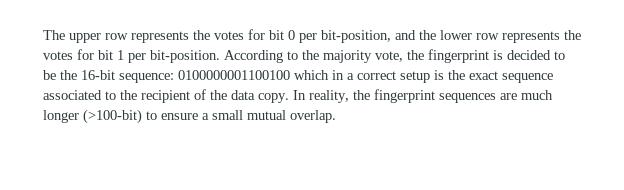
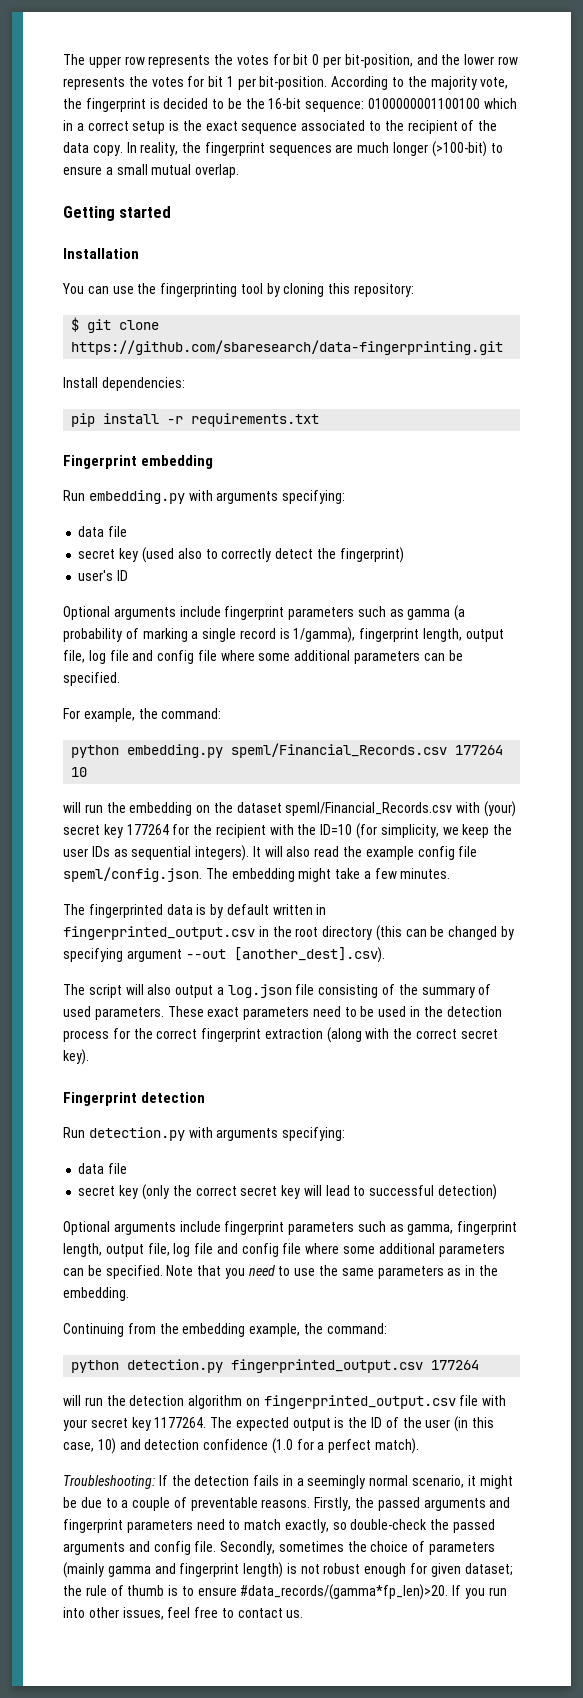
+ Getting started
+ Installation
+ You can use the fingerprinting tool by cloning this repository:
+ $ git clone https://github.com/sbaresearch/data-fingerprinting.git
+ Install dependencies:
+ pip install -r requirements.txt
+ Fingerprint embedding
+ Run embedding.py with arguments specifying:
+ data file
+ secret key (used also to correctly detect the fingerprint)
+ user's ID
+ Optional arguments include fingerprint parameters such as gamma (a probability of marking a single record is 1/gamma), fingerprint length, output file, log file and config file where some additional parameters can be specified.
+ For example, the command:
+ python embedding.py speml/Financial_Records.csv 177264 10
+ will run the embedding on the dataset speml/Financial_Records.csv with (your) secret key 177264 for the recipient with the ID=10 (for simplicity, we keep the user IDs as sequential integers). It will also read the example config file speml/config.json. The embedding might take a few minutes.
+ The fingerprinted data is by default written in fingerprinted_output.csv in the root directory (this can be changed by specifying argument --out [another_dest].csv).
+ The script will also output a log.json file consisting of the summary of used parameters. These exact parameters need to be used in the detection process for the correct fingerprint extraction (along with the correct secret key).
+ Fingerprint detection
+ Run detection.py with arguments specifying:
+ data file
+ secret key (only the correct secret key will lead to successful detection)
+ Optional arguments include fingerprint parameters such as gamma, fingerprint length, output file, log file and config file where some additional parameters can be specified. Note that you need to use the same parameters as in the embedding.
+ Continuing from the embedding example, the command:
+ python detection.py fingerprinted_output.csv 177264
+ will run the detection algorithm on fingerprinted_output.csv file with your secret key 1177264. The expected output is the ID of the user (in this case, 10) and detection confidence (1.0 for a perfect match).
+ Troubleshooting: If the detection fails in a seemingly normal scenario, it might be due to a couple of preventable reasons. Firstly, the passed arguments and fingerprint parameters need to match exactly, so double-check the passed arguments and config file. Secondly, sometimes the choice of parameters (mainly gamma and fingerprint length) is not robust enough for given dataset; the rule of thumb is to ensure #data_records/(gamma*fp_len)>20. If you run into other issues, feel free to contact us.

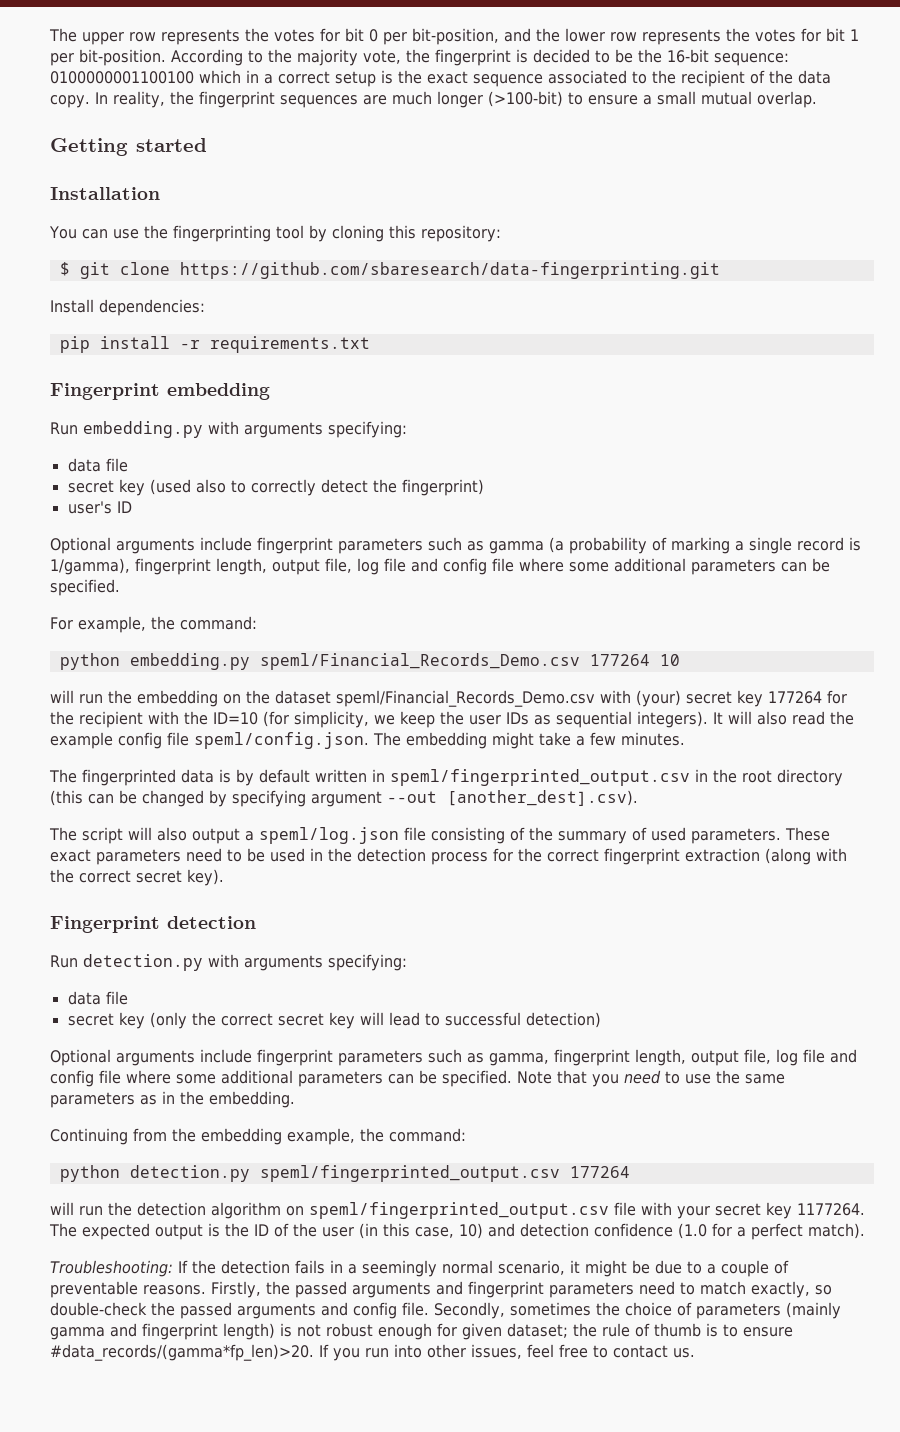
- python embedding.py speml/Financial_Records.csv 177264 10
+ python embedding.py speml/Financial_Records_Demo.csv 177264 10
- will run the embedding on the dataset speml/Financial_Records.csv with (your) secret key 177264 for the recipient with the ID=10 (for simplicity, we keep the user IDs as sequential integers).
+ will run the embedding on the dataset speml/Financial_Records_Demo.csv with (your) secret key 177264 for the recipient with the ID=10 (for simplicity, we keep the user IDs as sequential integers).
- The fingerprinted data is by default written in fingerprinted_output.csv in the root directory (this can be changed by specifying argument --out [another_dest].csv).
+ The fingerprinted data is by default written in speml/fingerprinted_output.csv in the root directory (this can be changed by specifying argument --out [another_dest].csv).
- The script will also output a log.json file consisting of the summary of used parameters.
+ The script will also output a speml/log.json file consisting of the summary of used parameters.
- python detection.py fingerprinted_output.csv 177264
+ python detection.py speml/fingerprinted_output.csv 177264
- will run the detection algorithm on fingerprinted_output.csv file with your secret key 1177264.
+ will run the detection algorithm on speml/fingerprinted_output.csv file with your secret key 1177264.

